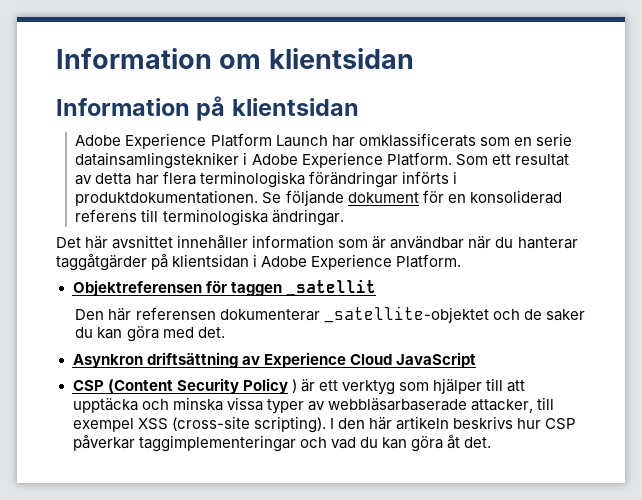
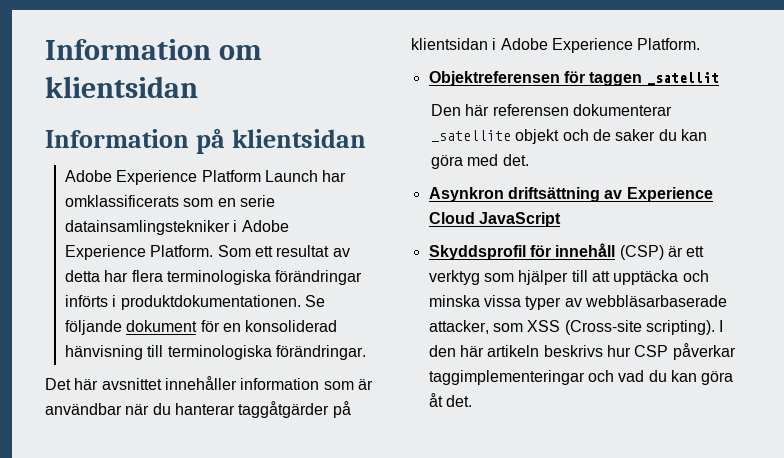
- Se följande dokument för en konsoliderad referens till terminologiska ändringar.
+ Se följande dokument för en konsoliderad hänvisning till terminologiska förändringar.
- Den här referensen dokumenterar _satellite-objektet och de saker du kan göra med det.
+ Den här referensen dokumenterar _satellite objekt och de saker du kan göra med det.
- CSP (Content Security Policy ) är ett verktyg som hjälper till att upptäcka och minska vissa typer av webbläsarbaserade attacker, till exempel XSS (cross-site scripting).
+ Skyddsprofil för innehåll (CSP) är ett verktyg som hjälper till att upptäcka och minska vissa typer av webbläsarbaserade attacker, som XSS (Cross-site scripting).

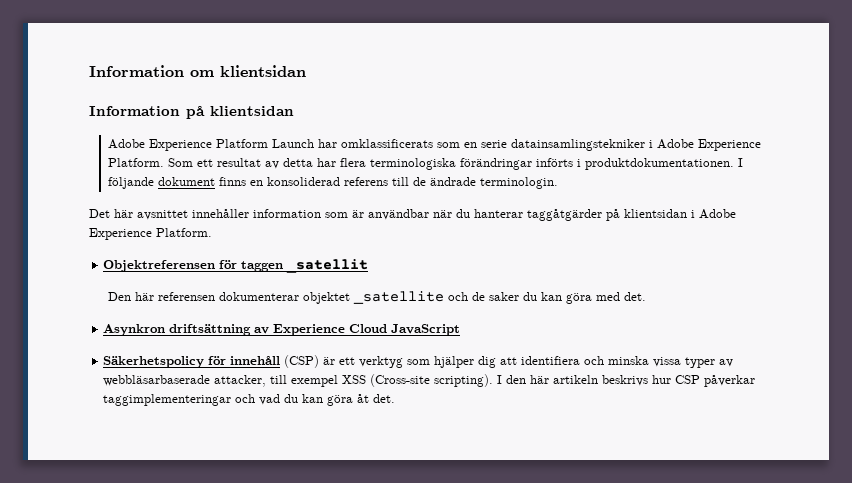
- Se följande dokument för en konsoliderad hänvisning till terminologiska förändringar.
+ I följande dokument finns en konsoliderad referens till de ändrade terminologin.
- Den här referensen dokumenterar _satellite objekt och de saker du kan göra med det.
+ Den här referensen dokumenterar objektet _satellite och de saker du kan göra med det.
- Skyddsprofil för innehåll (CSP) är ett verktyg som hjälper till att upptäcka och minska vissa typer av webbläsarbaserade attacker, som XSS (Cross-site scripting).
+ Säkerhetspolicy för innehåll (CSP) är ett verktyg som hjälper dig att identifiera och minska vissa typer av webbläsarbaserade attacker, till exempel XSS (Cross-site scripting).

